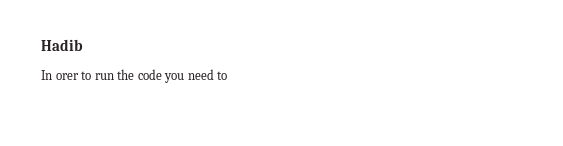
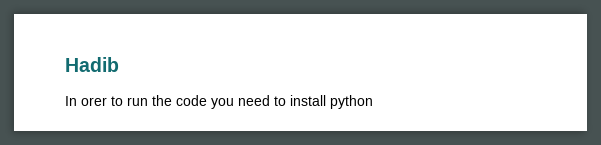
- In orer to run the code you need to
+ In orer to run the code you need to install python

